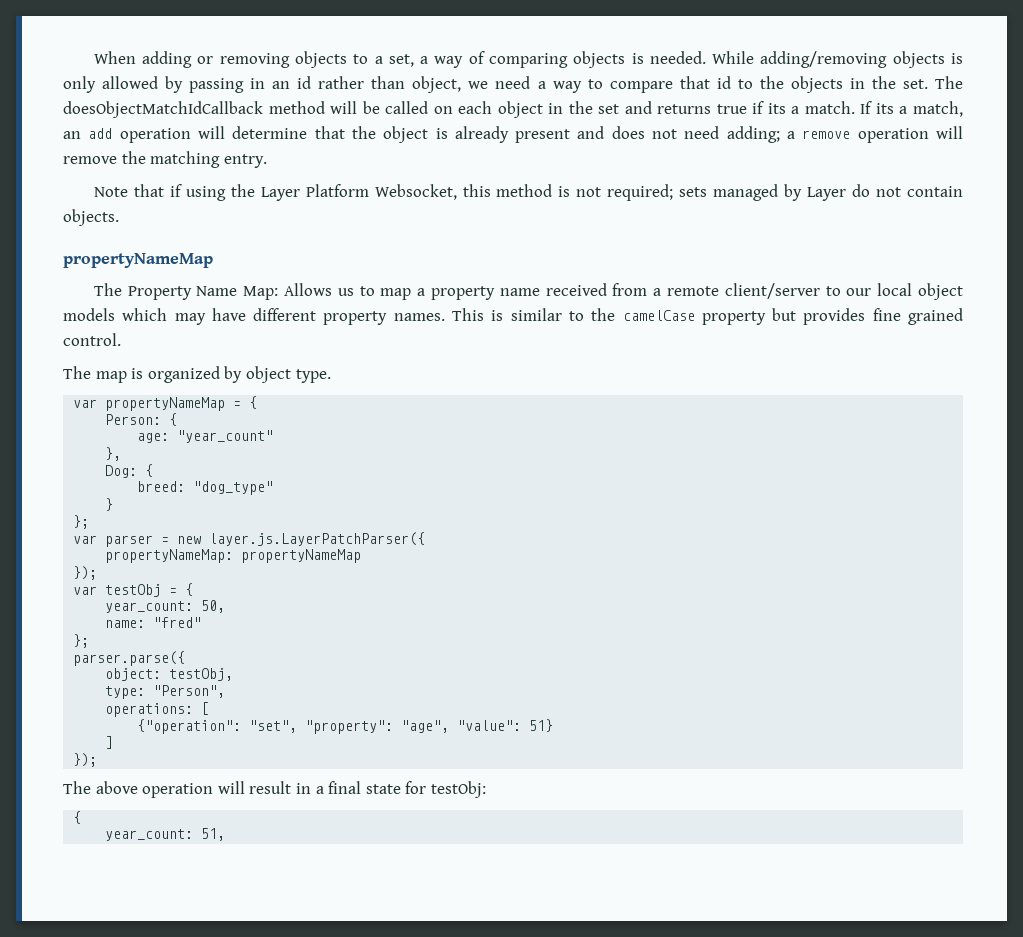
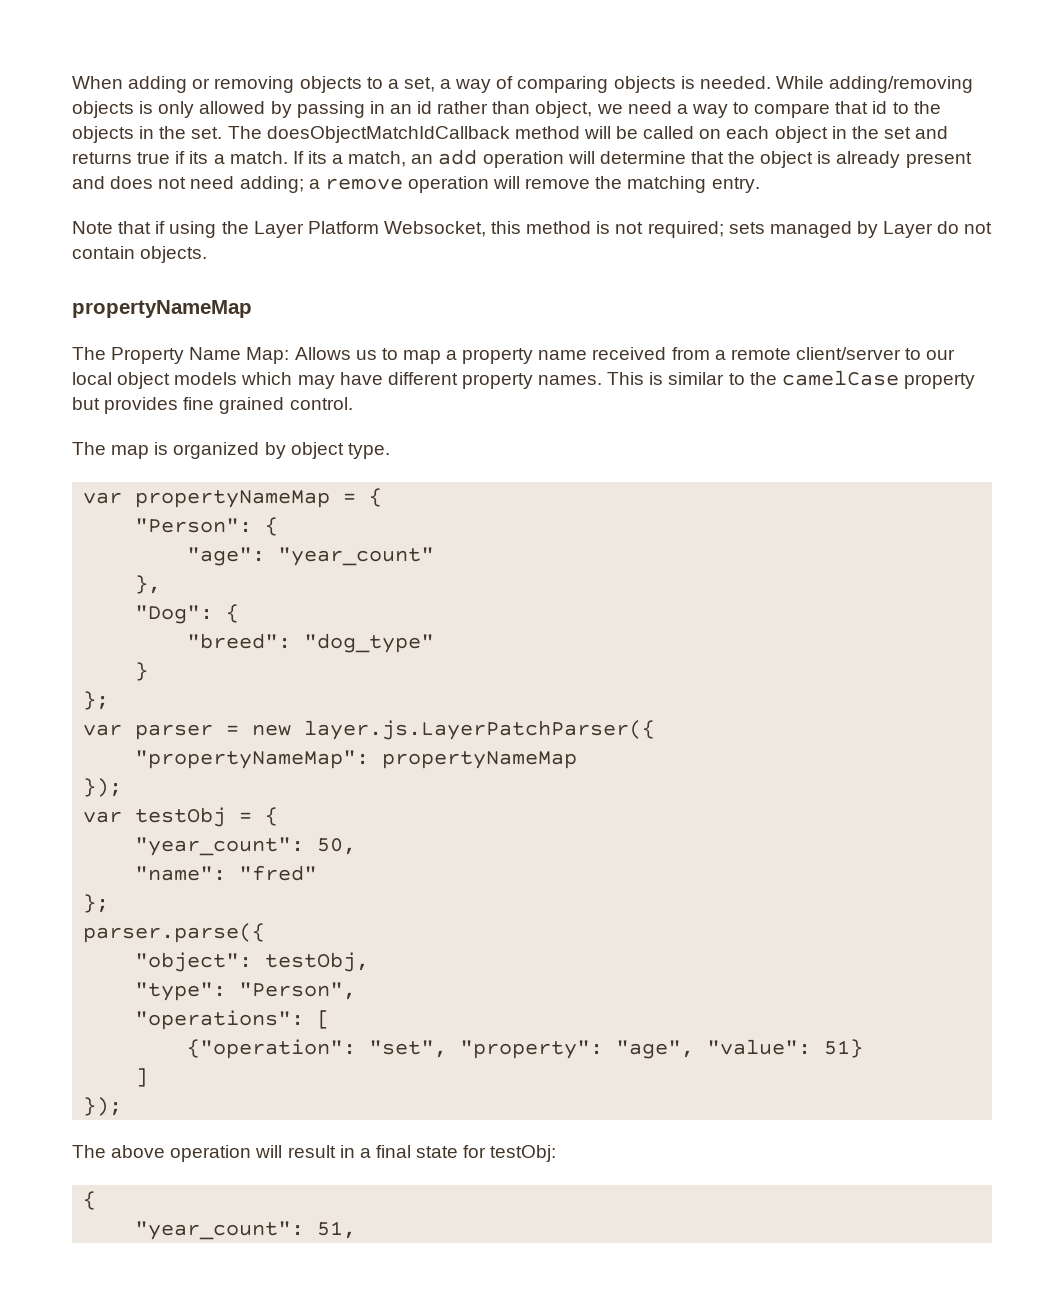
- Person: {
- age: "year_count"
+ "Person": {
+ "age": "year_count"
- Dog: {
- breed: "dog_type"
+ "Dog": {
+ "breed": "dog_type"
- propertyNameMap: propertyNameMap
+ "propertyNameMap": propertyNameMap
- year_count: 50,
+ "year_count": 50,
- name: "fred"
+ "name": "fred"
- object: testObj,
+ "object": testObj,
- type: "Person",
+ "type": "Person",
- operations: [
+ "operations": [
- year_count: 51,
+ "year_count": 51,

